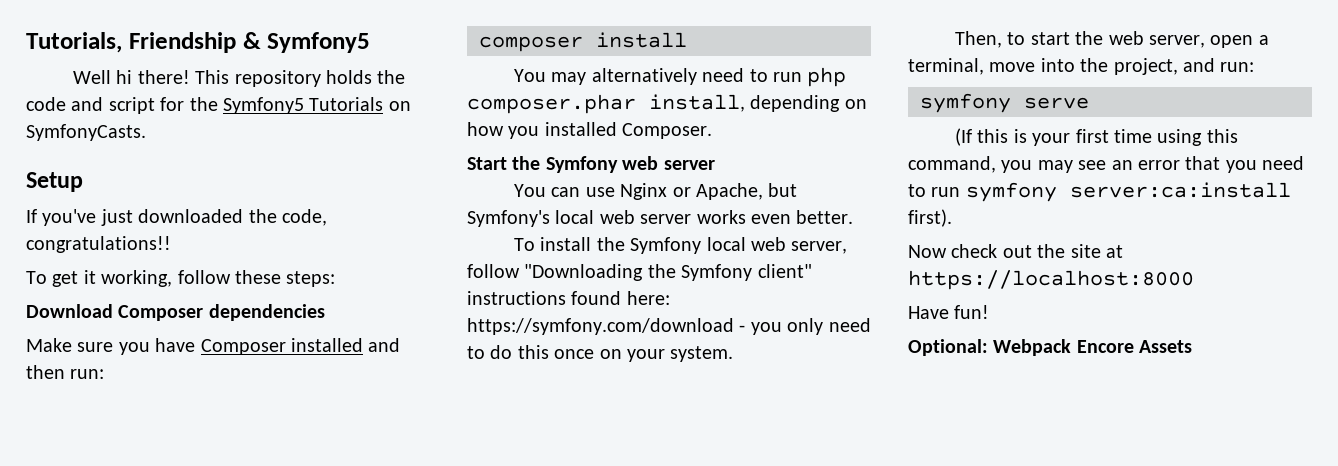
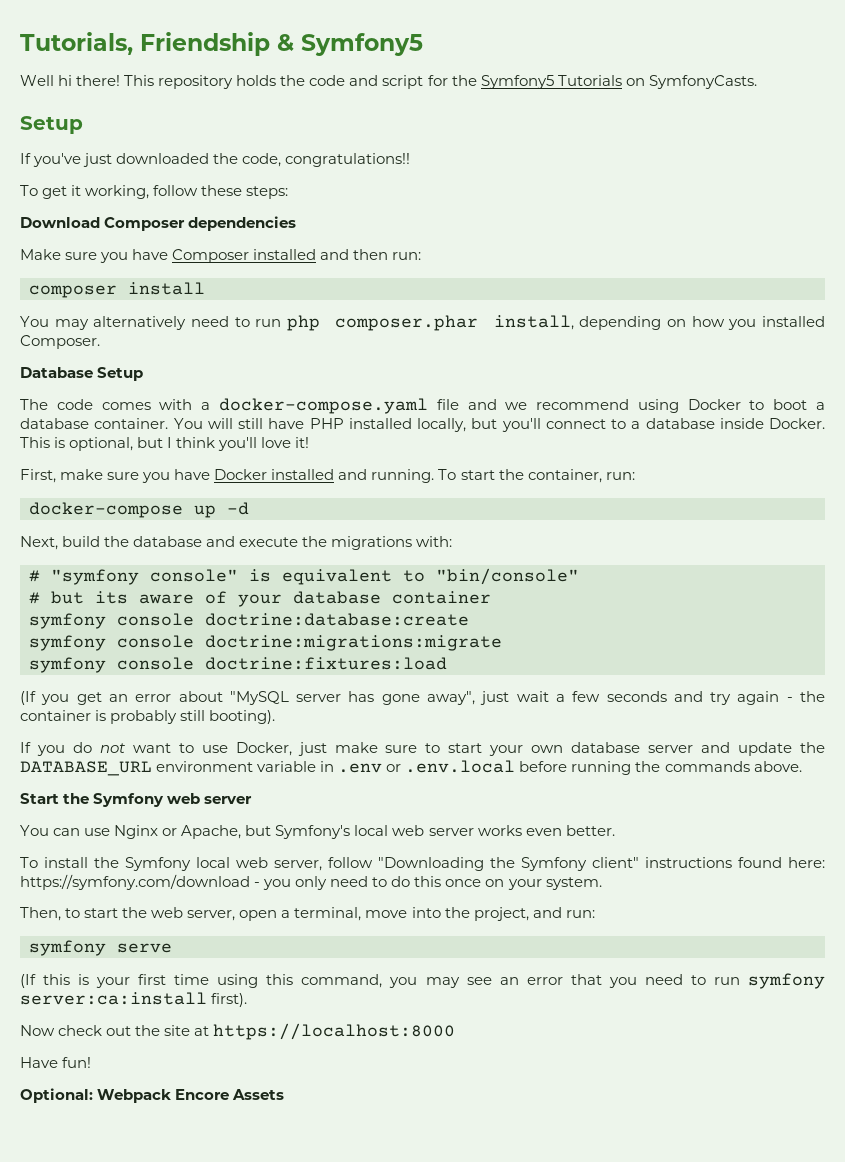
+ Database Setup
+ The code comes with a docker-compose.yaml file and we recommend using Docker to boot a database container. You will still have PHP installed locally, but you'll connect to a database inside Docker. This is optional, but I think you'll love it!
+ First, make sure you have Docker installed and running. To start the container, run:
+ docker-compose up -d
+ Next, build the database and execute the migrations with:
+ # "symfony console" is equivalent to "bin/console"
+ # but its aware of your database container
+ symfony console doctrine:database:create
+ symfony console doctrine:migrations:migrate
+ symfony console doctrine:fixtures:load
+ (If you get an error about "MySQL server has gone away", just wait a few seconds and try again - the container is probably still booting).
+ If you do not want to use Docker, just make sure to start your own database server and update the DATABASE_URL environment variable in .env or .env.local before running the commands above.

